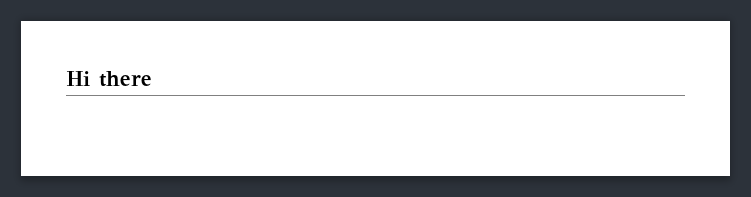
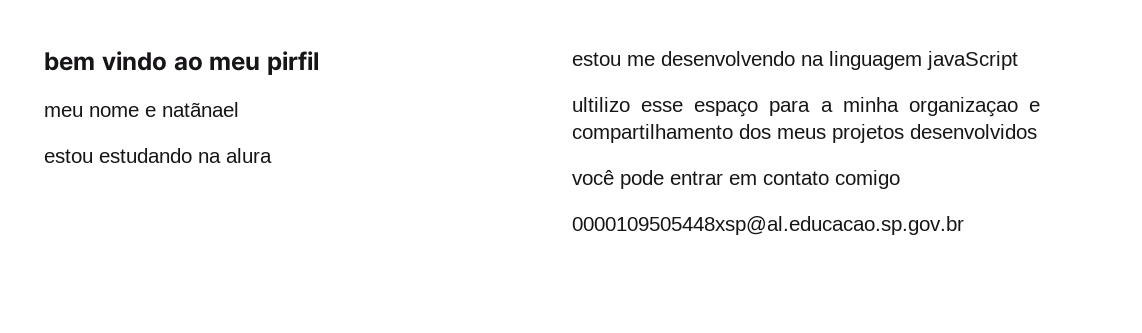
- Hi there
+ bem vindo ao meu pirfil
+ meu nome e natãnael
+ estou estudando na alura
+ estou me desenvolvendo na linguagem javaScript
+ ultilizo esse espaço para a minha organizaçao e compartilhamento dos meus projetos desenvolvidos
+ você pode entrar em contato comigo
+ 0000109505448xsp@al.educacao.sp.gov.br

